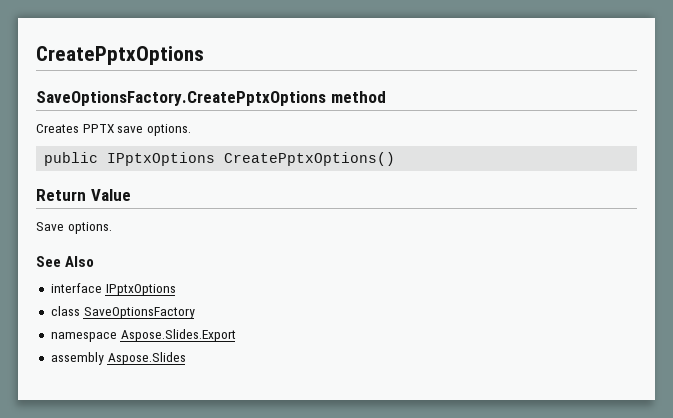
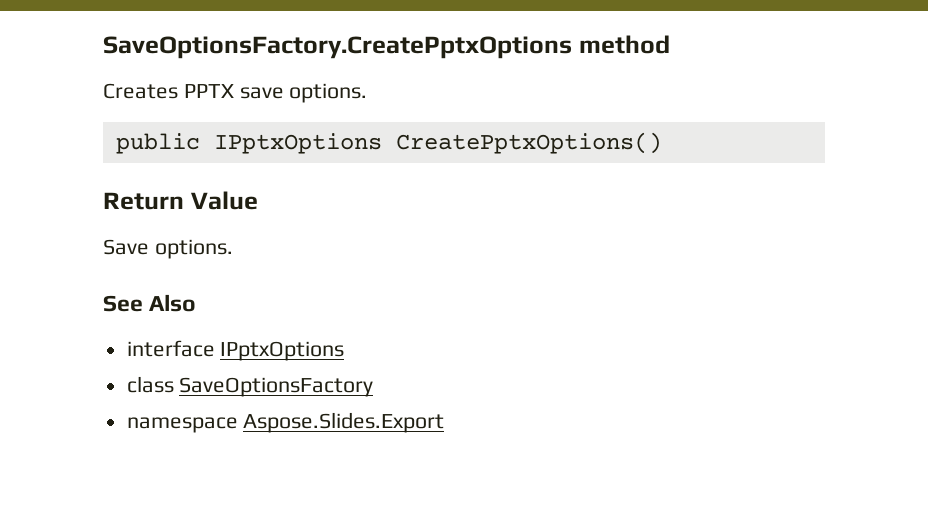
- CreatePptxOptions
- assembly Aspose.Slides

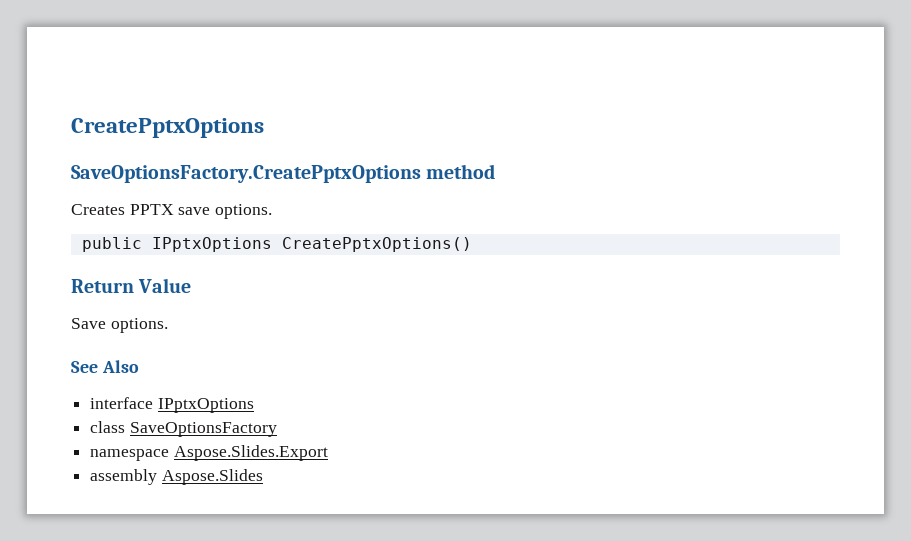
+ CreatePptxOptions
+ assembly Aspose.Slides

